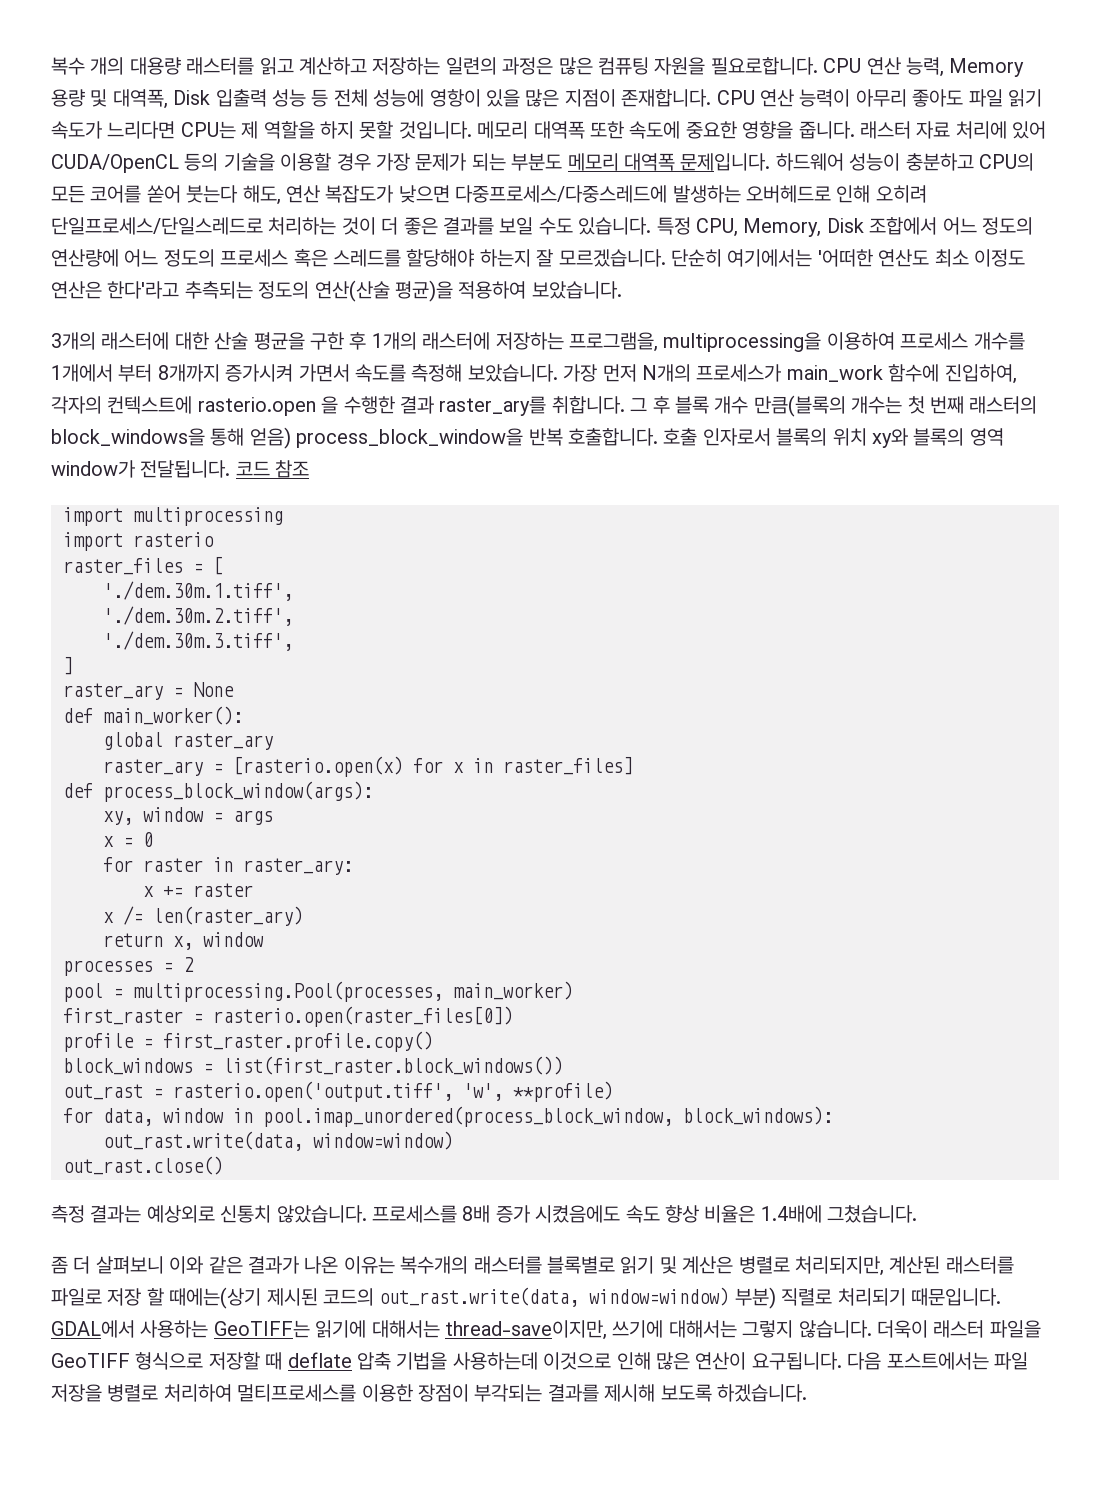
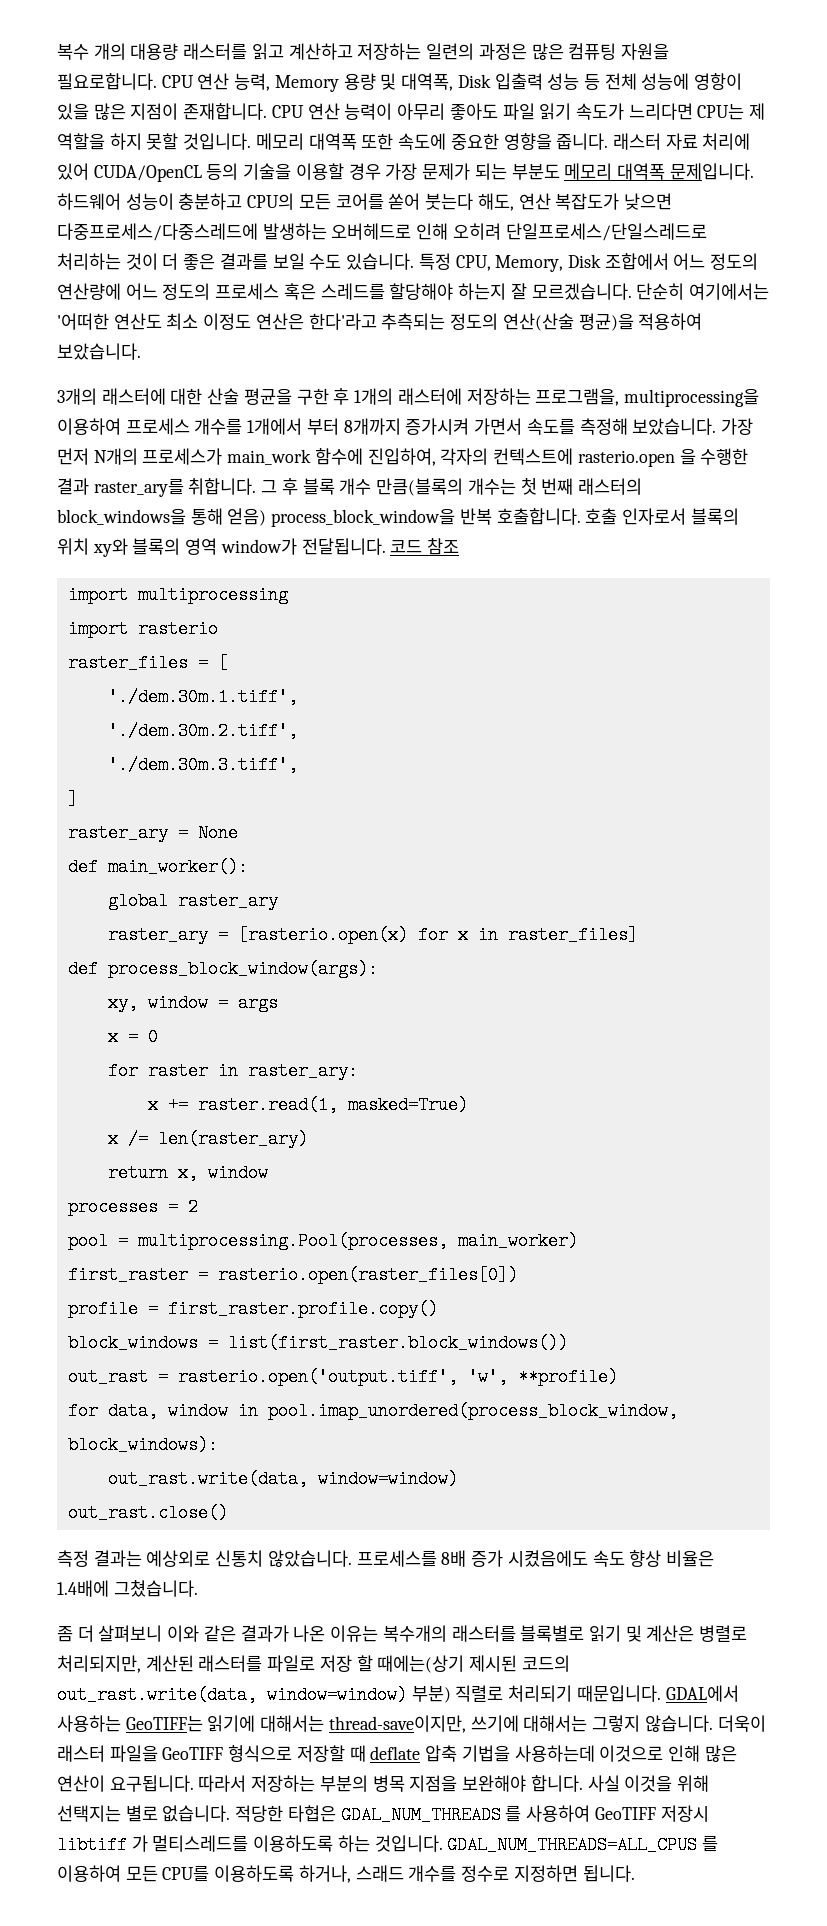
- x += raster
+ x += raster.read(1, masked=True)
- 다음 포스트에서는 파일 저장을 병렬로 처리하여 멀티프로세스를 이용한 장점이 부각되는 결과를 제시해 보도록 하겠습니다.
+ 따라서 저장하는 부분의 병목 지점을 보완해야 합니다. 사실 이것을 위해 선택지는 별로 없습니다. 적당한 타협은 GDAL_NUM_THREADS 를 사용하여 GeoTIFF 저장시 libtiff 가 멀티스레드를 이용하도록 하는 것입니다. GDAL_NUM_THREADS=ALL_CPUS 를 이용하여 모든 CPU를 이용하도록 하거나, 스래드 개수를 정수로 지정하면 됩니다.

